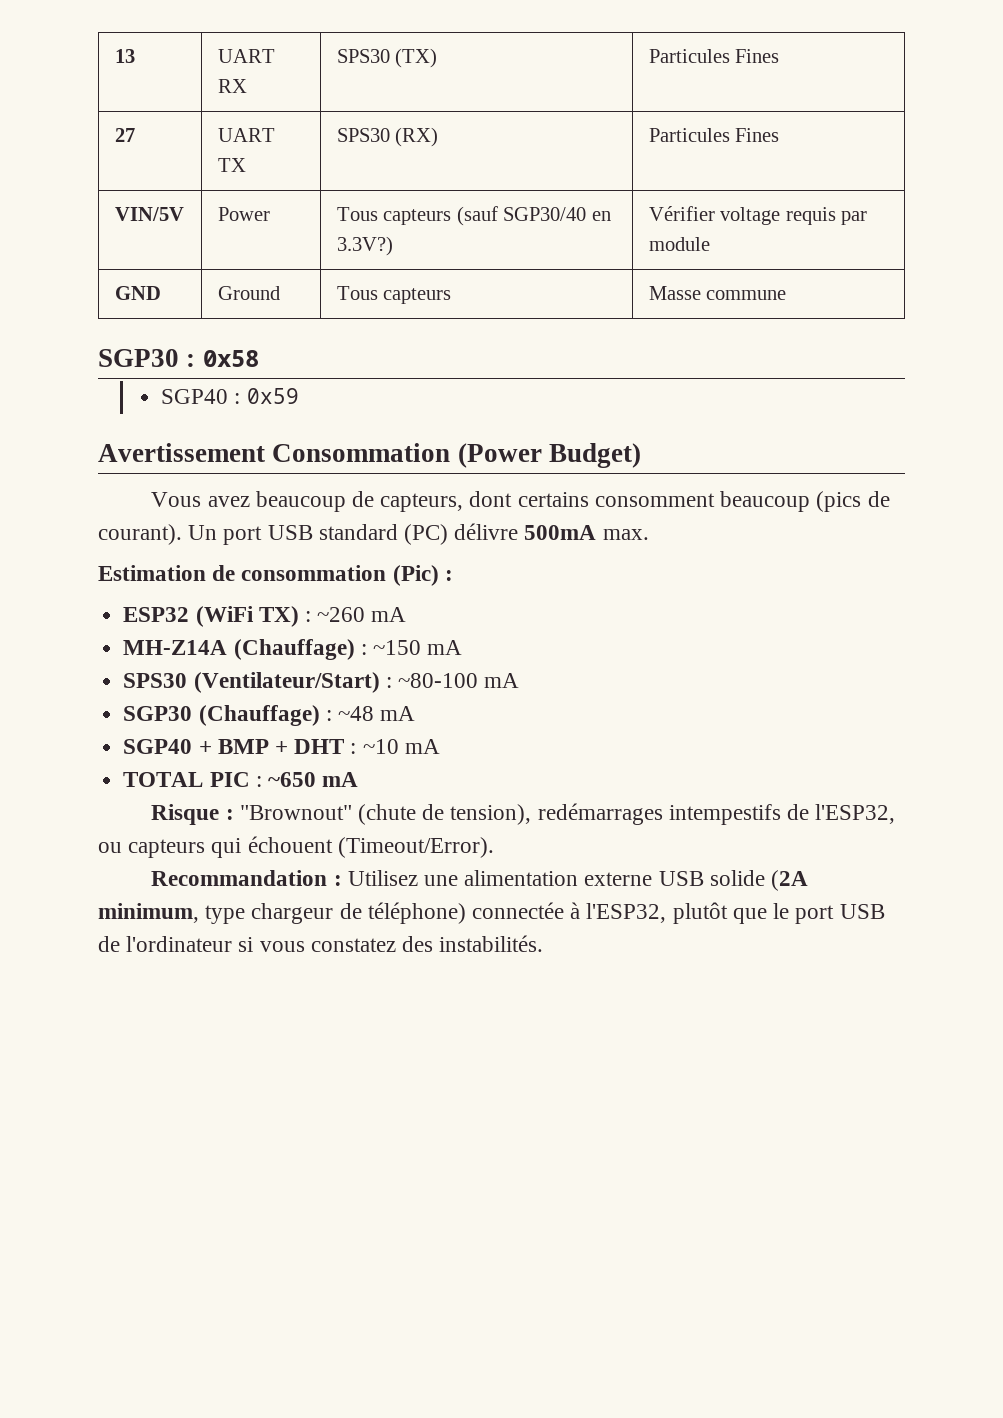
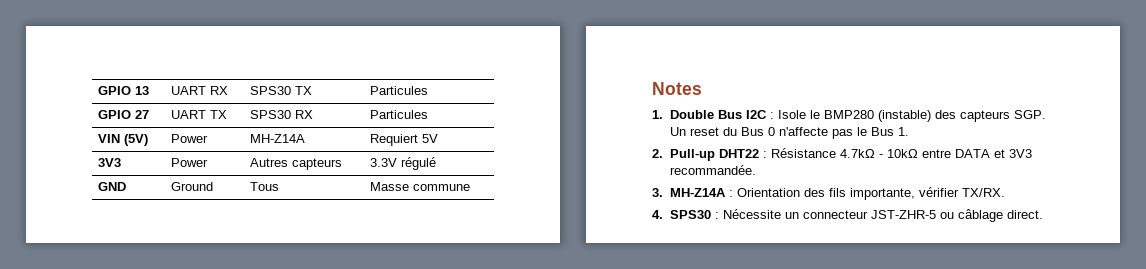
- 13 | UART RX | SPS30 (TX) | Particules Fines
- 27 | UART TX | SPS30 (RX) | Particules Fines
- VIN/5V | Power | Tous capteurs (sauf SGP30/40 en 3.3V?) | Vérifier voltage requis par module
+ GPIO 13 | UART RX | SPS30 TX | Particules
+ GPIO 27 | UART TX | SPS30 RX | Particules
+ VIN (5V) | Power | MH-Z14A | Requiert 5V
+ 3V3 | Power | Autres capteurs | 3.3V régulé
- GND | Ground | Tous capteurs | Masse commune
+ GND | Ground | Tous | Masse commune
- SGP30 : 0x58
- SGP40 : 0x59
- Avertissement Consommation (Power Budget)
- Vous avez beaucoup de capteurs, dont certains consomment beaucoup (pics de courant). Un port USB standard (PC) délivre 500mA max.
- Estimation de consommation (Pic) :
- ESP32 (WiFi TX) : ~260 mA
- MH-Z14A (Chauffage) : ~150 mA
- SPS30 (Ventilateur/Start) : ~80-100 mA
- SGP30 (Chauffage) : ~48 mA
- SGP40 + BMP + DHT : ~10 mA
- TOTAL PIC : ~650 mA
- Risque : "Brownout" (chute de tension), redémarrages intempestifs de l'ESP32, ou capteurs qui échouent (Timeout/Error).
- Recommandation : Utilisez une alimentation externe USB solide (2A minimum, type chargeur de téléphone) connectée à l'ESP32, plutôt que le port USB de l'ordinateur si vous constatez des instabilités.
+ Notes
+ 1. Double Bus I2C : Isole le BMP280 (instable) des capteurs SGP. Un reset du Bus 0 n'affecte pas le Bus 1.
+ 2. Pull-up DHT22 : Résistance 4.7kΩ - 10kΩ entre DATA et 3V3 recommandée.
+ 3. MH-Z14A : Orientation des fils importante, vérifier TX/RX.
+ 4. SPS30 : Nécessite un connecteur JST-ZHR-5 ou câblage direct.

